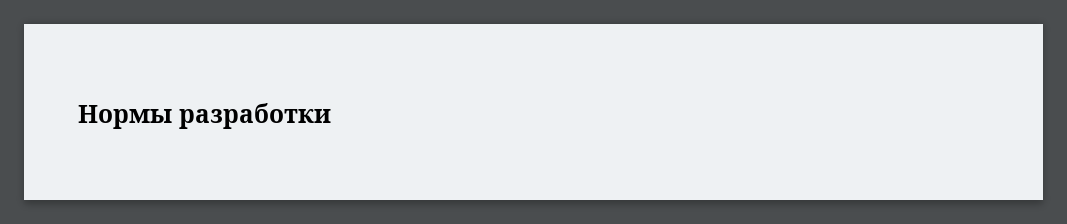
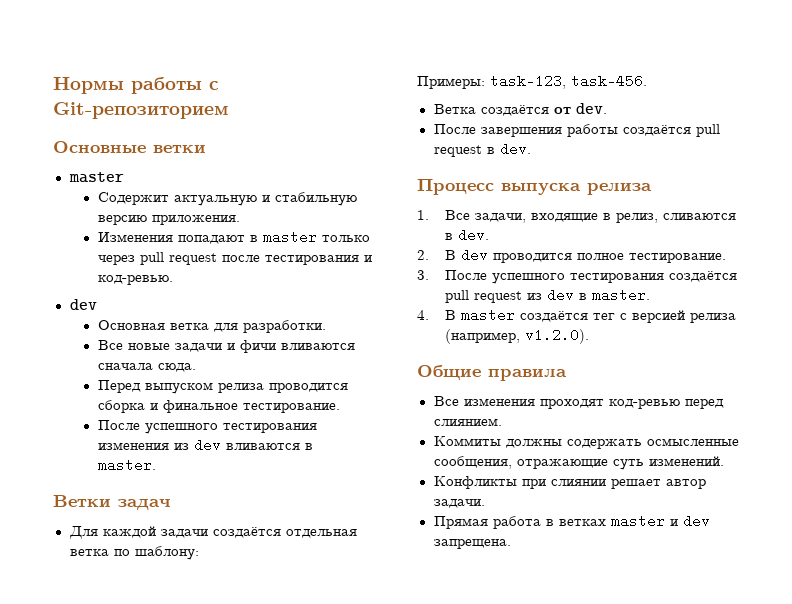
- Нормы разработки
+ Нормы работы с Git-репозиторием
+ Основные ветки
+ master
+ Содержит актуальную и стабильную версию приложения.
+ Изменения попадают в master только через pull request после тестирования и код-ревью.
+ dev
+ Основная ветка для разработки.
+ Все новые задачи и фичи вливаются сначала сюда.
+ Перед выпуском релиза проводится сборка и финальное тестирование.
+ После успешного тестирования изменения из dev вливаются в master.
+ Ветки задач
+ Для каждой задачи создаётся отдельная ветка по шаблону:
+ Примеры: task-123, task-456.
+ Ветка создаётся от dev.
+ После завершения работы создаётся pull request в dev.
+ Процесс выпуска релиза
+ 1. Все задачи, входящие в релиз, сливаются в dev.
+ 2. В dev проводится полное тестирование.
+ 3. После успешного тестирования создаётся pull request из dev в master.
+ 4. В master создаётся тег с версией релиза (например, v1.2.0).
+ Общие правила
+ Все изменения проходят код-ревью перед слиянием.
+ Коммиты должны содержать осмысленные сообщения, отражающие суть изменений.
+ Конфликты при слиянии решает автор задачи.
+ Прямая работа в ветках master и dev запрещена.

